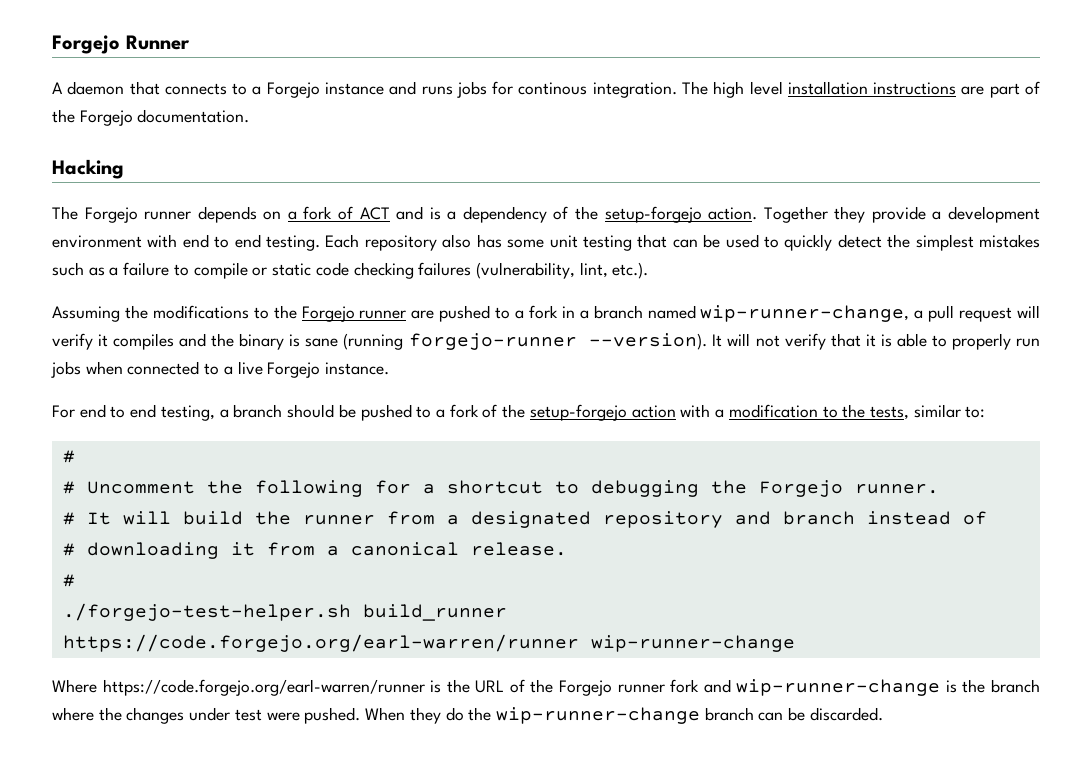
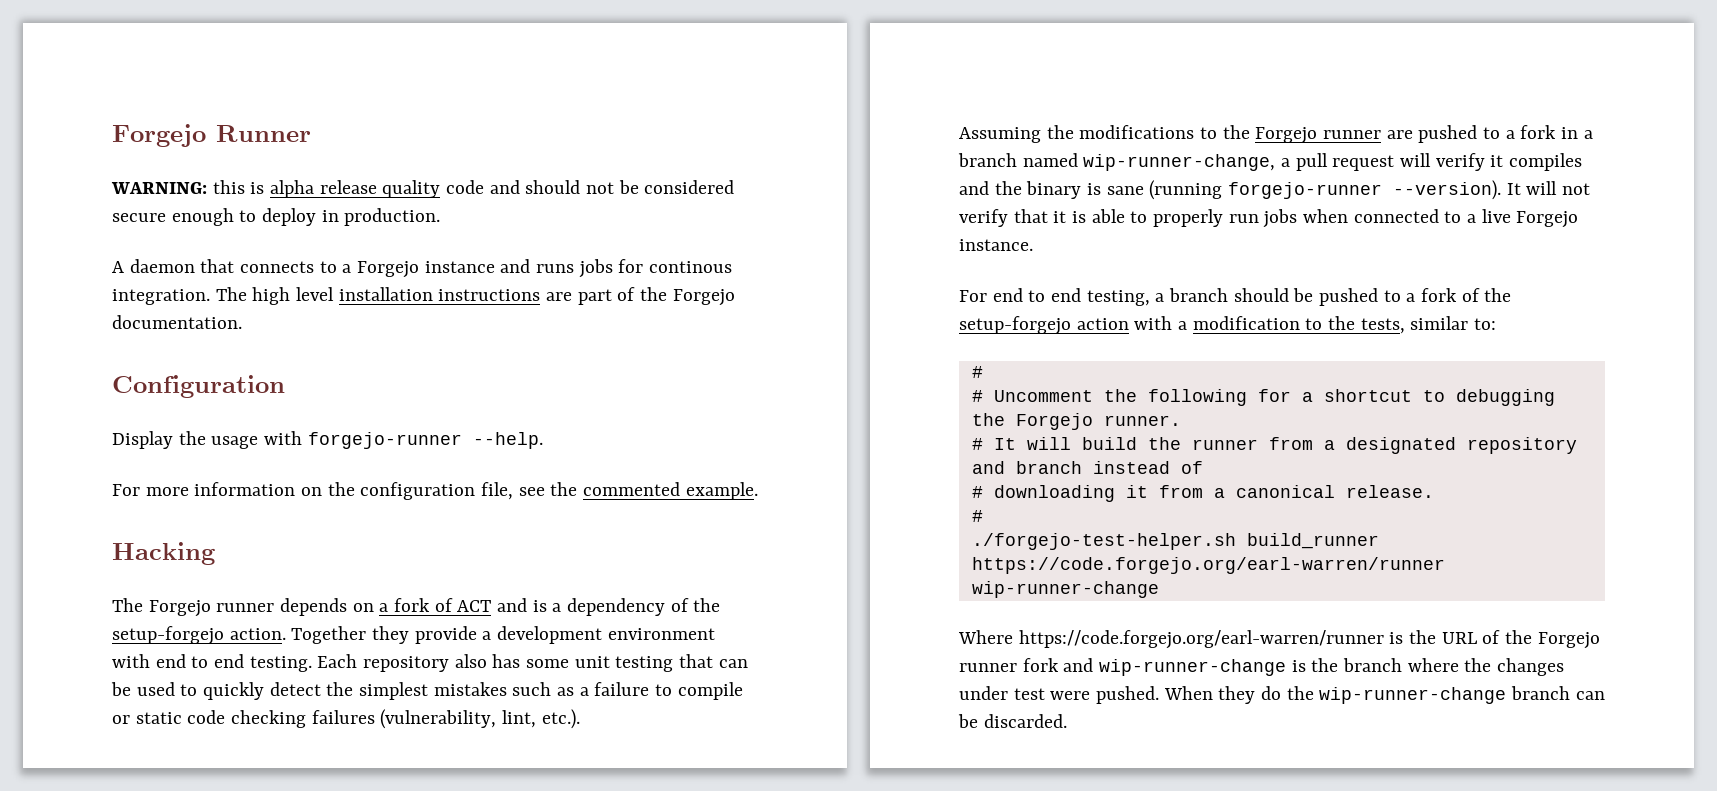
+ WARNING: this is alpha release quality code and should not be considered secure enough to deploy in production.
+ Configuration
+ Display the usage with forgejo-runner --help.
+ For more information on the configuration file, see the commented example.

